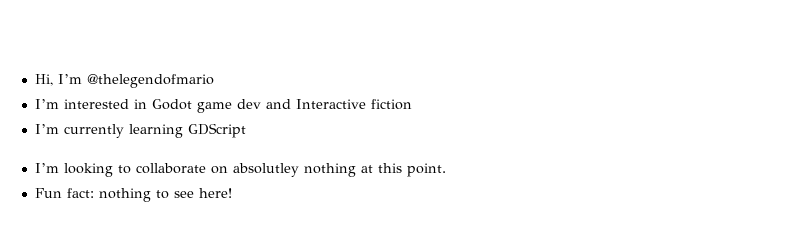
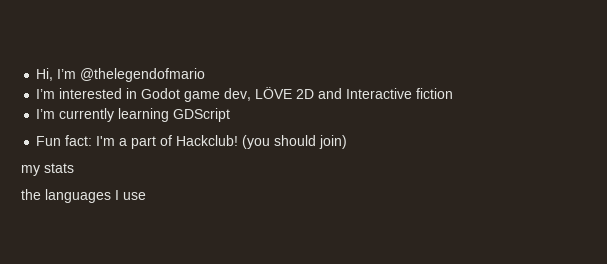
- I’m interested in Godot game dev and Interactive fiction
+ I’m interested in Godot game dev, LÖVE 2D and Interactive fiction
- I’m looking to collaborate on absolutley nothing at this point.
- Fun fact: nothing to see here!
+ Fun fact: I'm a part of Hackclub! (you should join)
+ my stats
+ the languages I use

